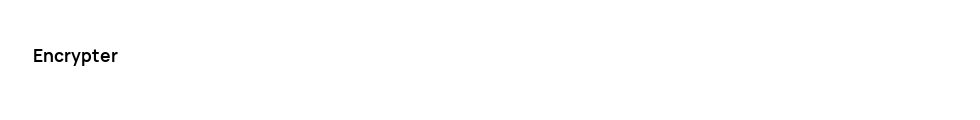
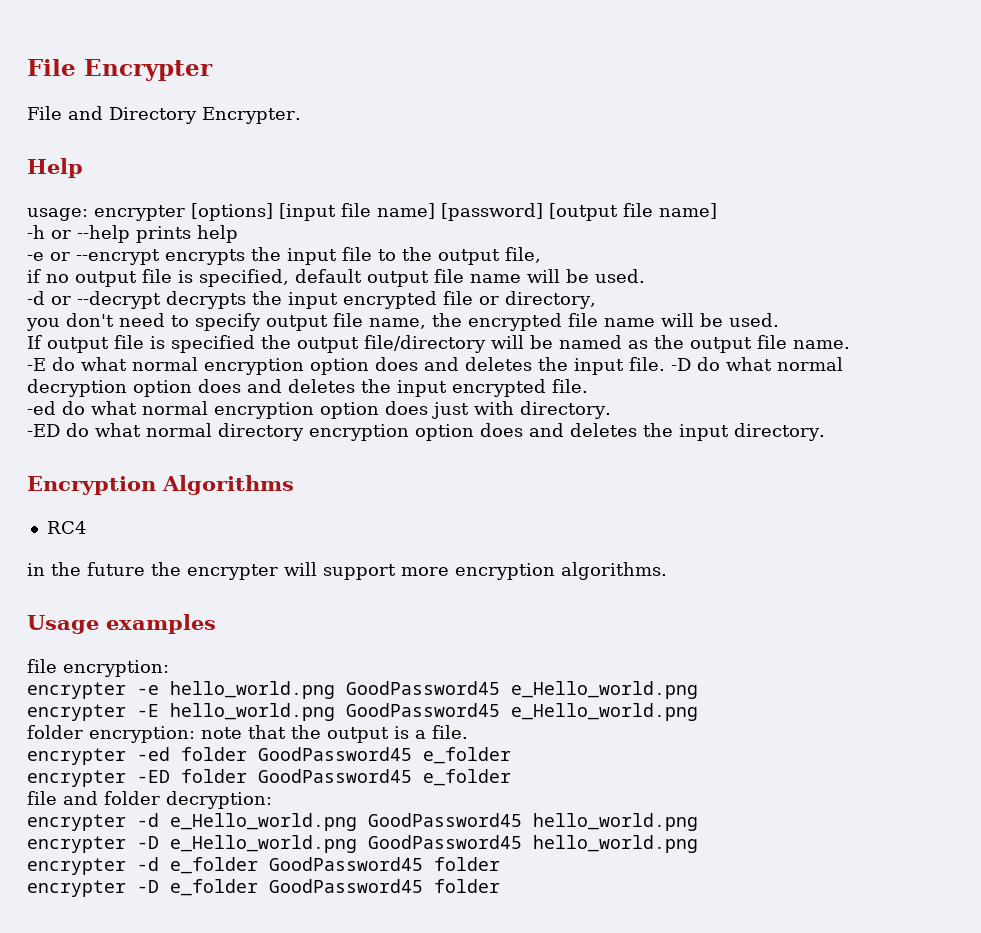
- Encrypter
+ File Encrypter
+ File and Directory Encrypter.
+ Help
+ usage: encrypter [options] [input file name] [password] [output file name]
+ -h or --help prints help
+ -e or --encrypt encrypts the input file to the output file,
+ if no output file is specified, default output file name will be used.
+ -d or --decrypt decrypts the input encrypted file or directory,
+ you don't need to specify output file name, the encrypted file name will be used.
+ If output file is specified the output file/directory will be named as the output file name.
+ -E do what normal encryption option does and deletes the input file. -D do what normal decryption option does and deletes the input encrypted file.
+ -ed do what normal encryption option does just with directory.
+ -ED do what normal directory encryption option does and deletes the input directory.
+ Encryption Algorithms
+ RC4
+ in the future the encrypter will support more encryption algorithms.
+ Usage examples
+ file encryption:
+ encrypter -e hello_world.png GoodPassword45 e_Hello_world.png
+ encrypter -E hello_world.png GoodPassword45 e_Hello_world.png
+ folder encryption: note that the output is a file.
+ encrypter -ed folder GoodPassword45 e_folder
+ encrypter -ED folder GoodPassword45 e_folder
+ file and folder decryption:
+ encrypter -d e_Hello_world.png GoodPassword45 hello_world.png
+ encrypter -D e_Hello_world.png GoodPassword45 hello_world.png
+ encrypter -d e_folder GoodPassword45 folder
+ encrypter -D e_folder GoodPassword45 folder

